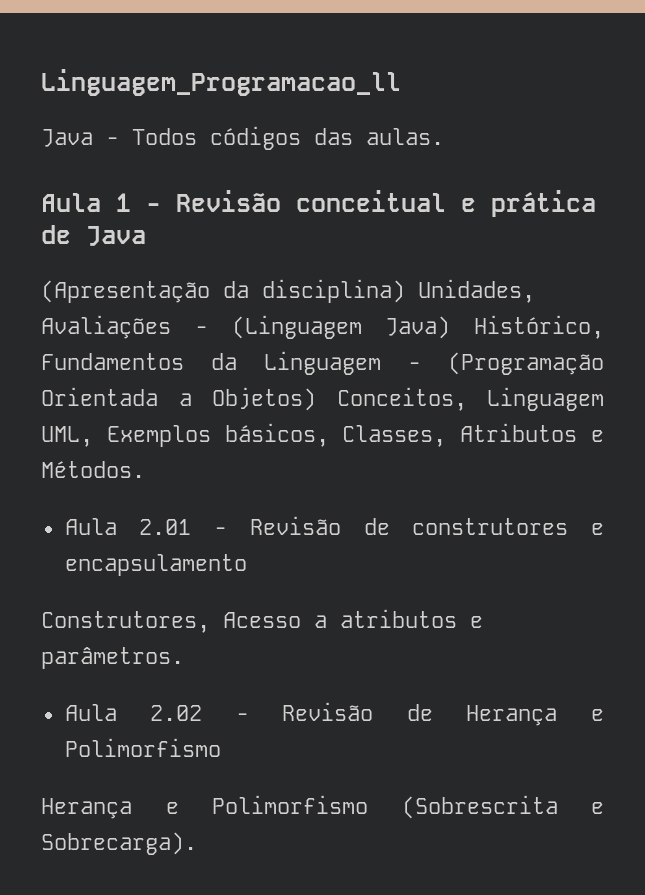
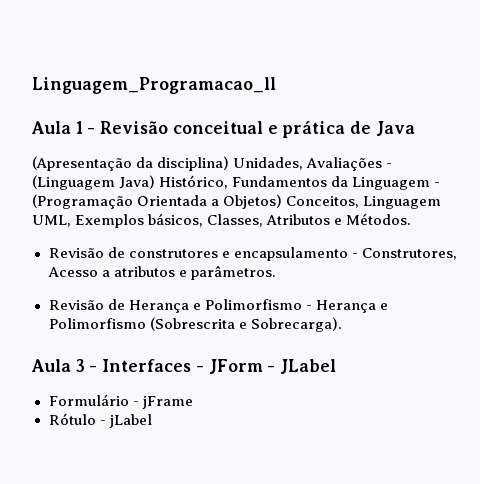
- Java - Todos códigos das aulas.
- Aula 2.01 - Revisão de construtores e encapsulamento
- Construtores, Acesso a atributos e parâmetros.
+ Revisão de construtores e encapsulamento - Construtores, Acesso a atributos e parâmetros.
- Aula 2.02 - Revisão de Herança e Polimorfismo
- Herança e Polimorfismo (Sobrescrita e Sobrecarga).
+ Revisão de Herança e Polimorfismo - Herança e Polimorfismo (Sobrescrita e Sobrecarga).
+ Aula 3 - Interfaces - JForm - JLabel
+ Formulário - jFrame
+ Rótulo - jLabel

